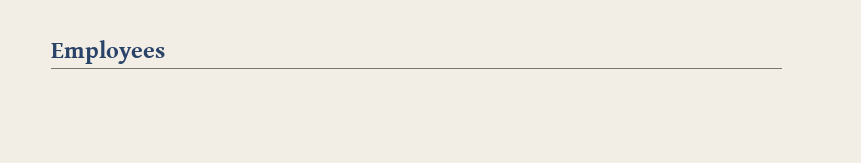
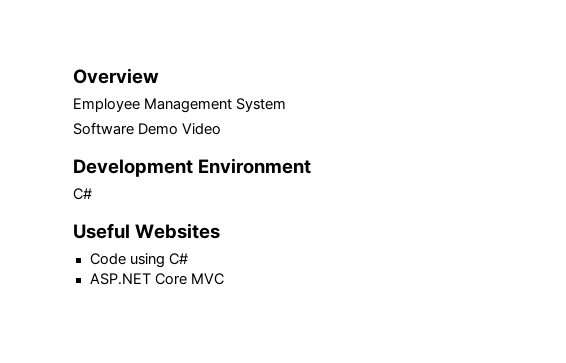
- Employees
+ Overview
+ Employee Management System
+ Software Demo Video
+ Development Environment
+ C#
+ Useful Websites
+ Code using C#
+ ASP.NET Core MVC

